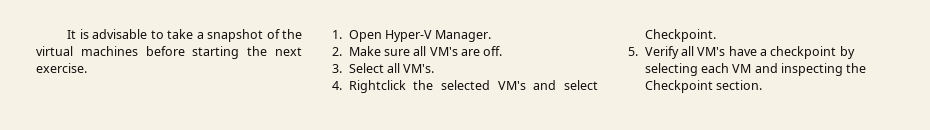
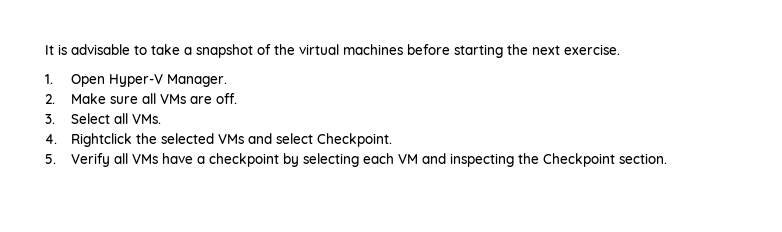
- 2. Make sure all VM's are off.
+ 2. Make sure all VMs are off.
- 3. Select all VM's.
+ 3. Select all VMs.
- 4. Rightclick the selected VM's and select Checkpoint.
+ 4. Rightclick the selected VMs and select Checkpoint.
- 5. Verify all VM's have a checkpoint by selecting each VM and inspecting the Checkpoint section.
+ 5. Verify all VMs have a checkpoint by selecting each VM and inspecting the Checkpoint section.

